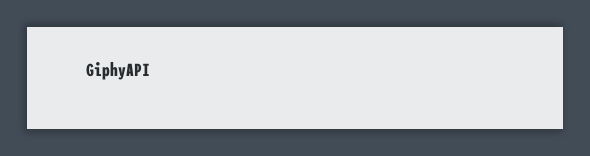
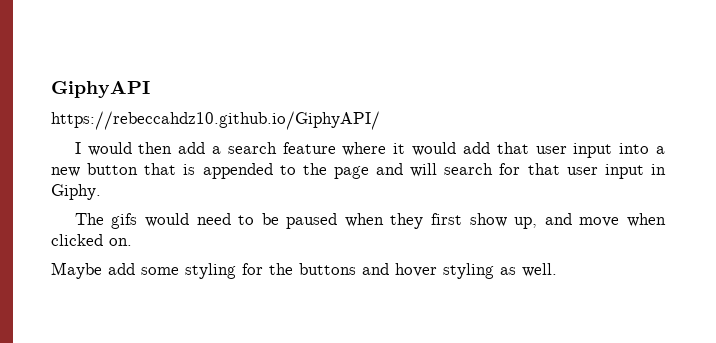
+ https://rebeccahdz10.github.io/GiphyAPI/
+ I would then add a search feature where it would add that user input into a new button that is appended to the page and will search for that user input in Giphy.
+ The gifs would need to be paused when they first show up, and move when clicked on.
+ Maybe add some styling for the buttons and hover styling as well.

